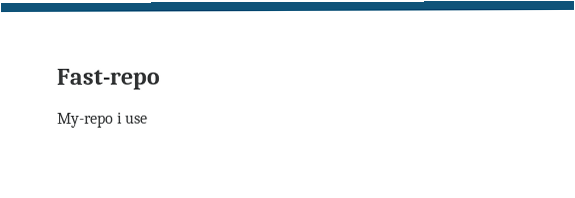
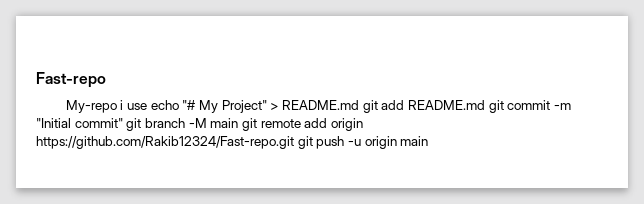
- My-repo i use
+ My-repo i use echo "# My Project" > README.md git add README.md git commit -m "Initial commit" git branch -M main git remote add origin https://github.com/Rakib12324/Fast-repo.git git push -u origin main

